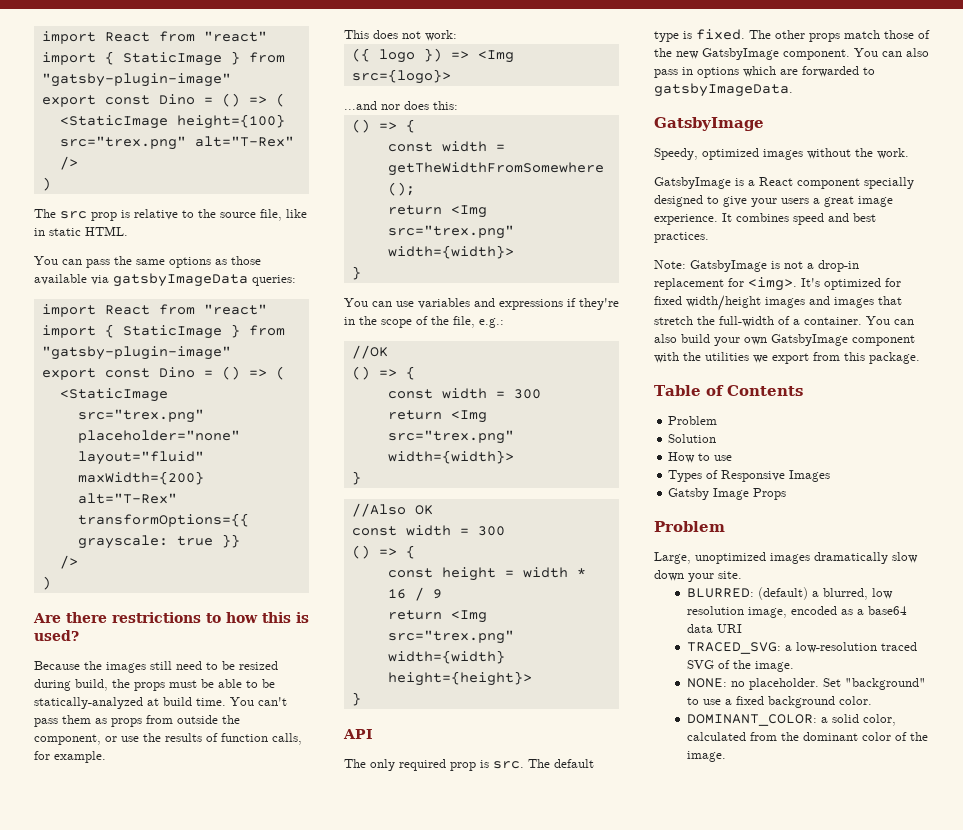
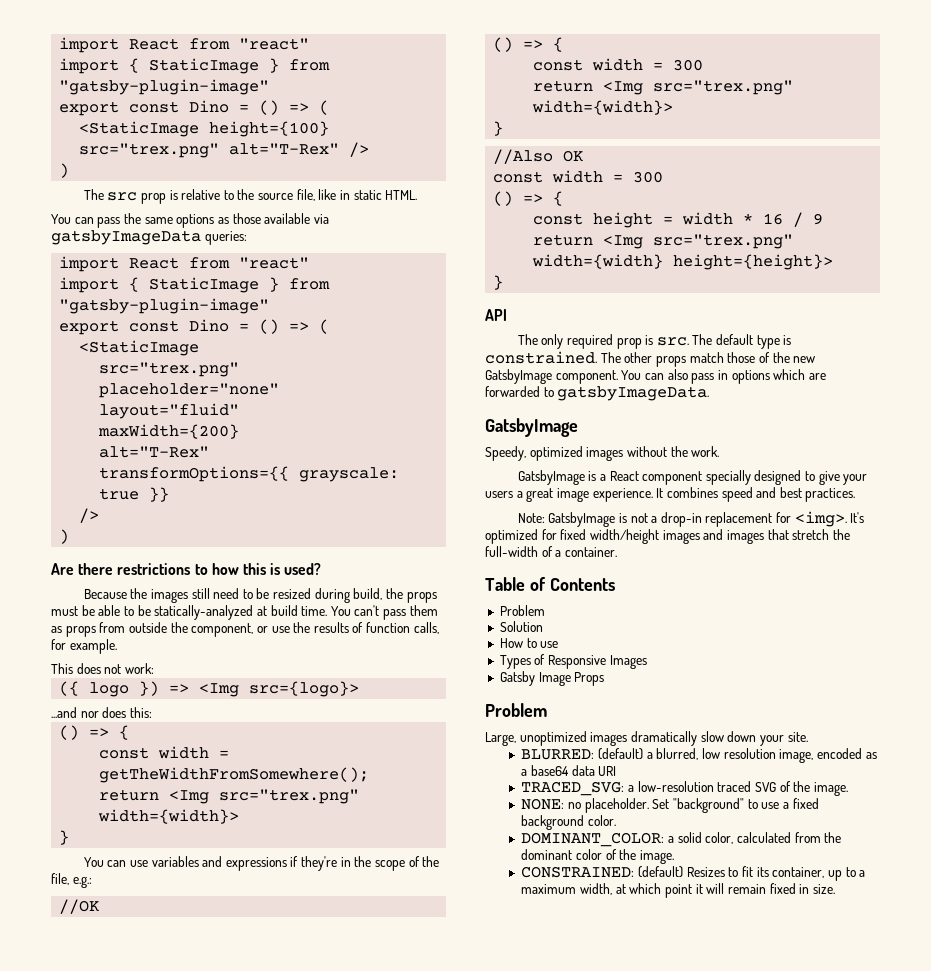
- The default type is fixed.
+ The default type is constrained.
- You can also build your own GatsbyImage component with the utilities we export from this package.
+ CONSTRAINED: (default) Resizes to fit its container, up to a maximum width, at which point it will remain fixed in size.

